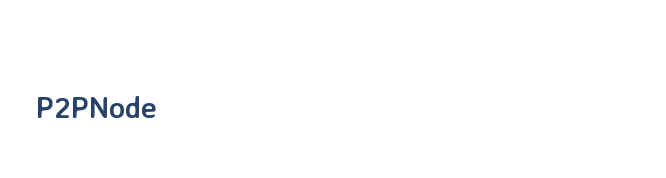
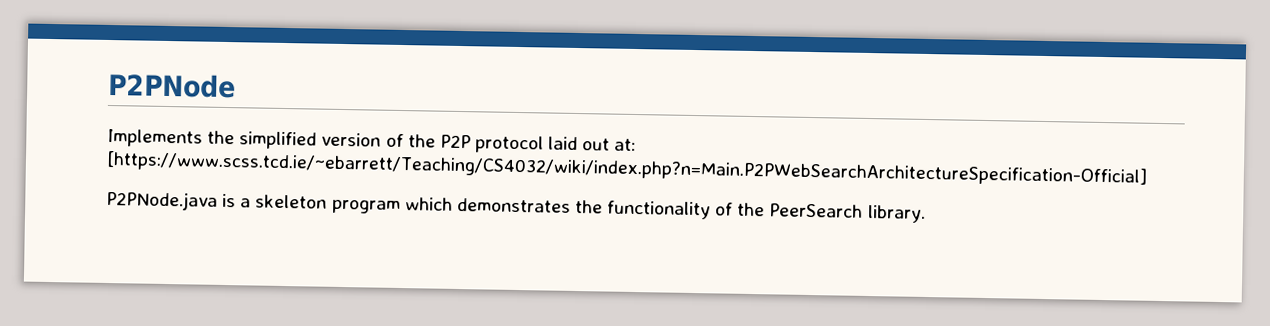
+ Implements the simplified version of the P2P protocol laid out at: [https://www.scss.tcd.ie/~ebarrett/Teaching/CS4032/wiki/index.php?n=Main.P2PWebSearchArchitectureSpecification-Official]
+ P2PNode.java is a skeleton program which demonstrates the functionality of the PeerSearch library.

